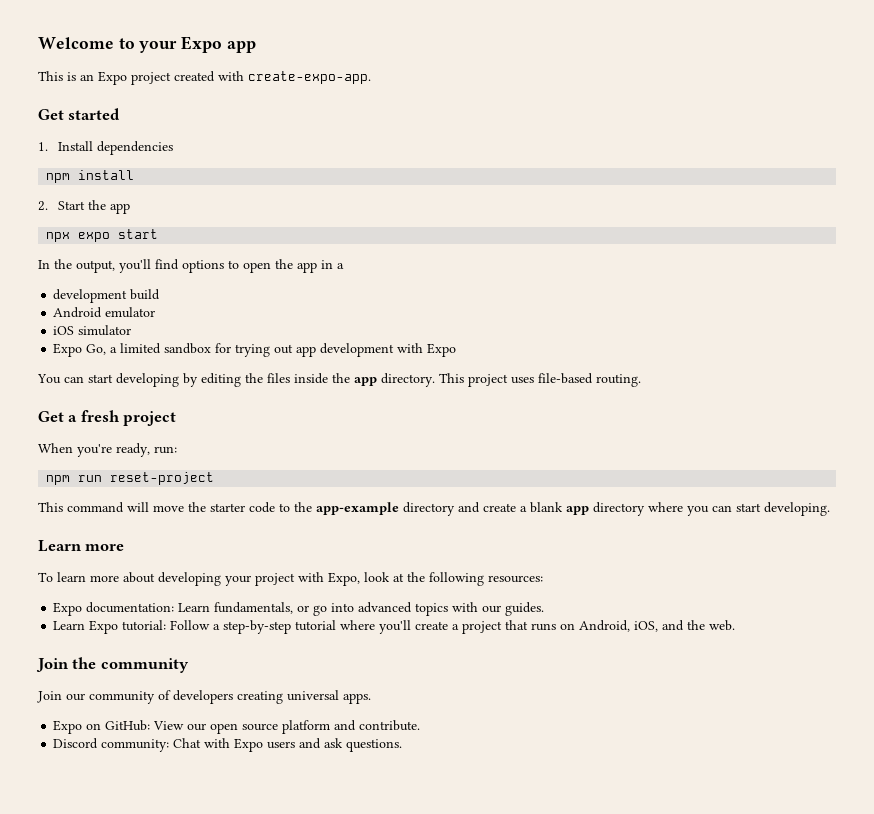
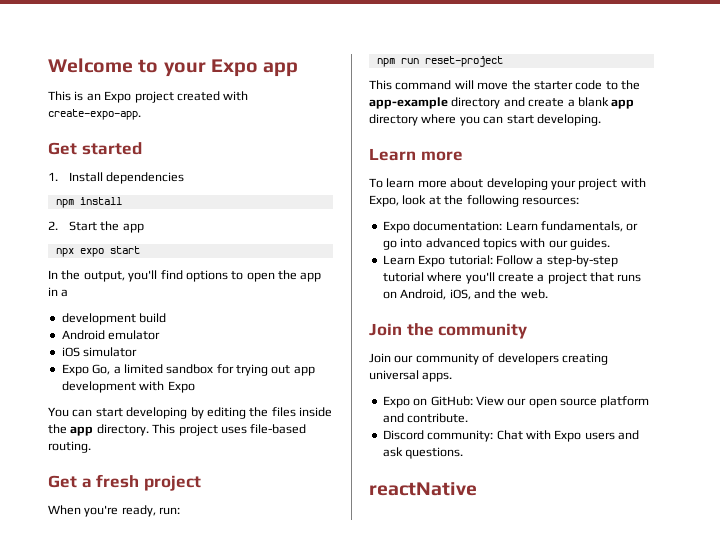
+ reactNative

